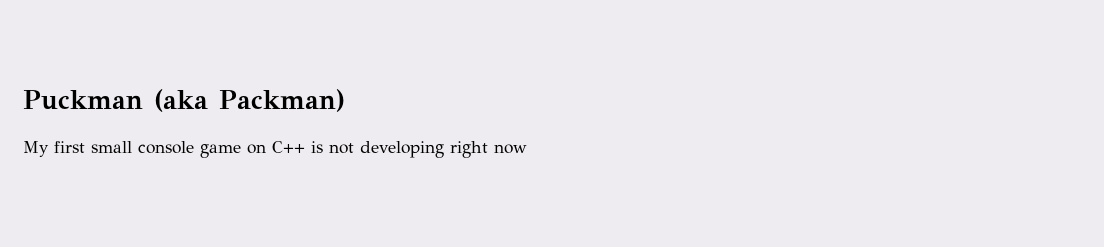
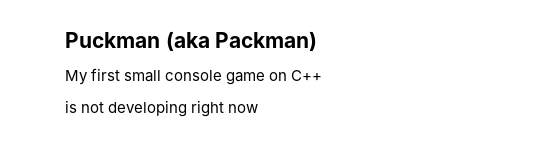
- My first small console game on C++ is not developing right now
+ My first small console game on C++
+ is not developing right now

